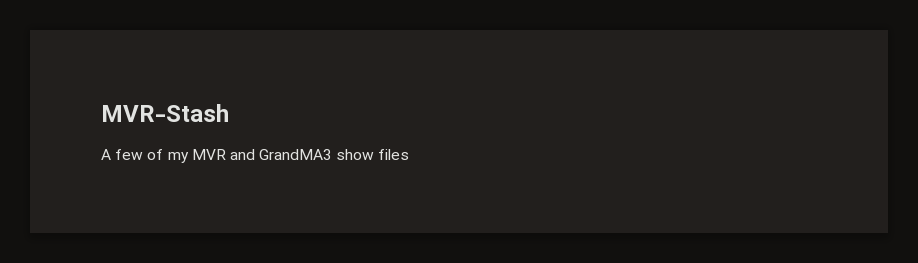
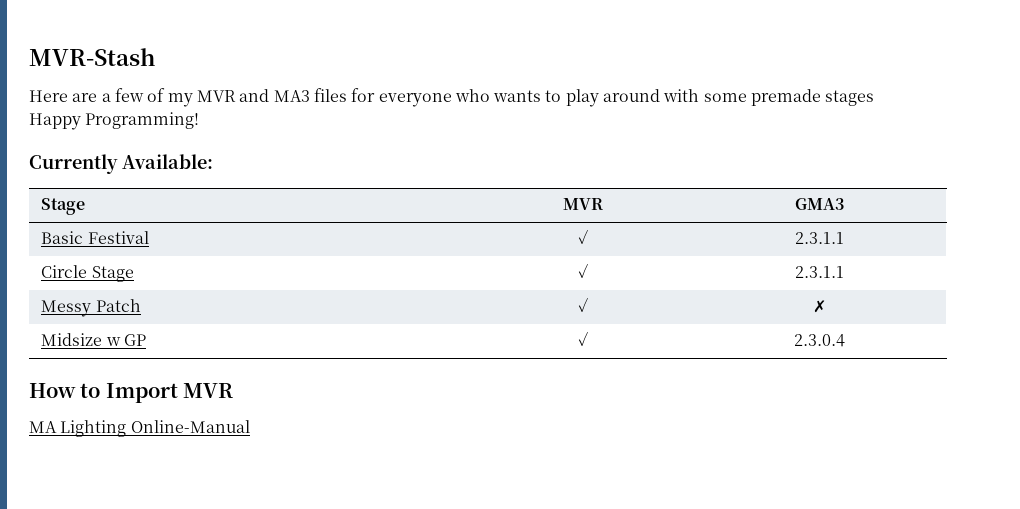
- A few of my MVR and GrandMA3 show files
+ Here are a few of my MVR and MA3 files for everyone who wants to play around with some premade stages
+ Happy Programming!
+ Currently Available:
+ Stage | MVR | GMA3
+ Basic Festival | ✓ | 2.3.1.1
+ Circle Stage | ✓ | 2.3.1.1
+ Messy Patch | ✓ | ✗
+ Midsize w GP | ✓ | 2.3.0.4
+ How to Import MVR
+ MA Lighting Online-Manual

